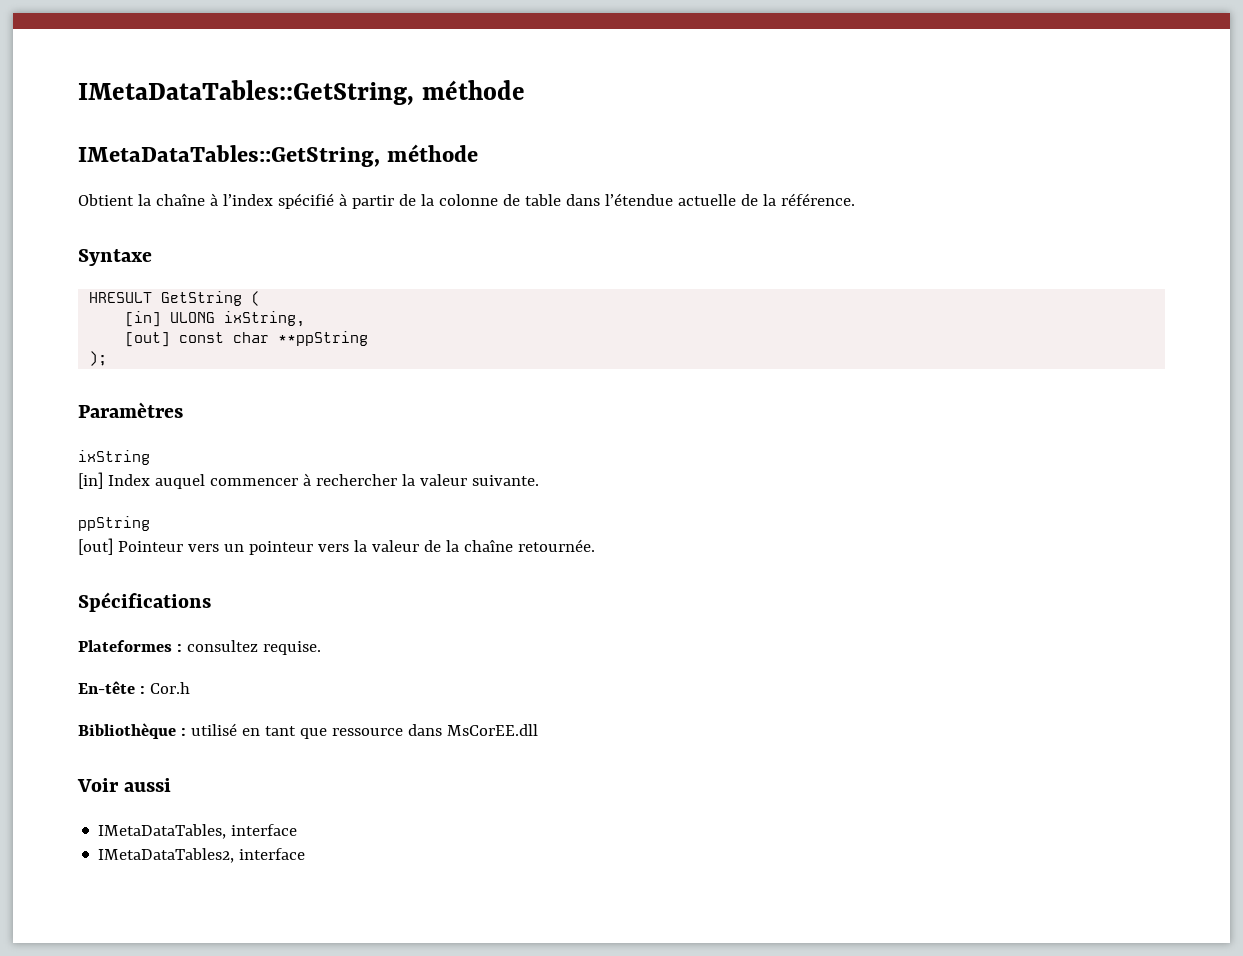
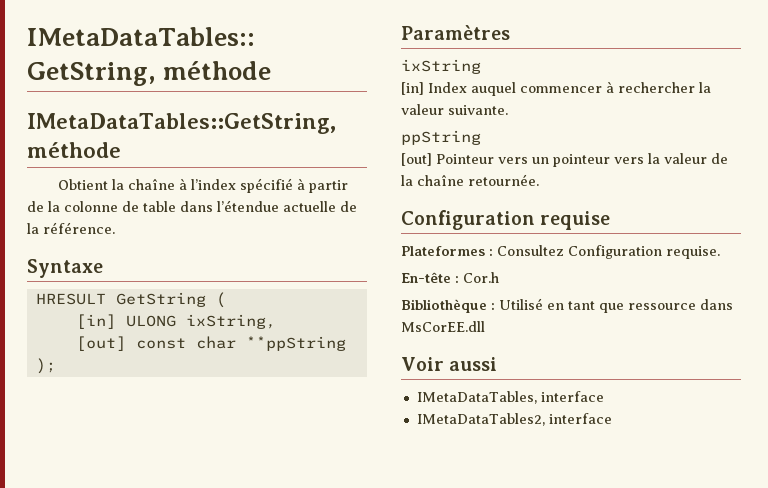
- Spécifications
+ Configuration requise
- Plateformes : consultez requise.
+ Plateformes : Consultez Configuration requise.
- Bibliothèque : utilisé en tant que ressource dans MsCorEE.dll
+ Bibliothèque : Utilisé en tant que ressource dans MsCorEE.dll

